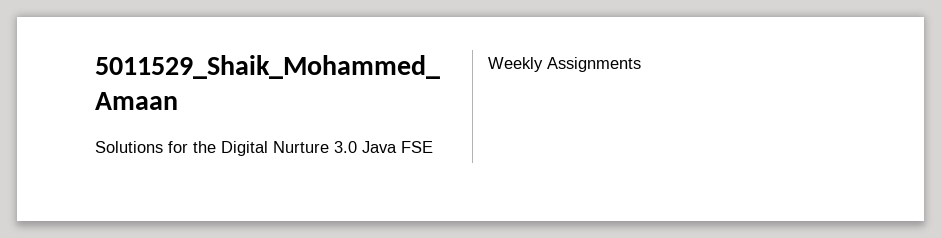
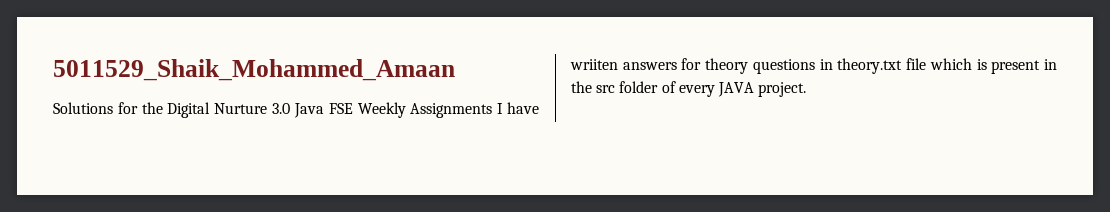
- Solutions for the Digital Nurture 3.0 Java FSE Weekly Assignments
+ Solutions for the Digital Nurture 3.0 Java FSE Weekly Assignments I have wriiten answers for theory questions in theory.txt file which is present in the src folder of every JAVA project.

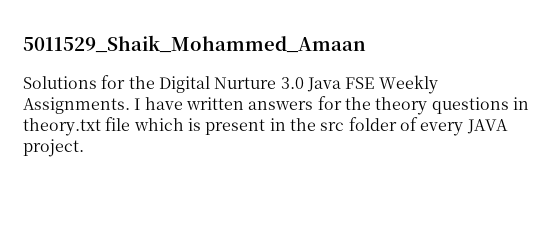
- Solutions for the Digital Nurture 3.0 Java FSE Weekly Assignments I have wriiten answers for theory questions in theory.txt file which is present in the src folder of every JAVA project.
+ Solutions for the Digital Nurture 3.0 Java FSE Weekly Assignments. I have written answers for the theory questions in theory.txt file which is present in the src folder of every JAVA project.

